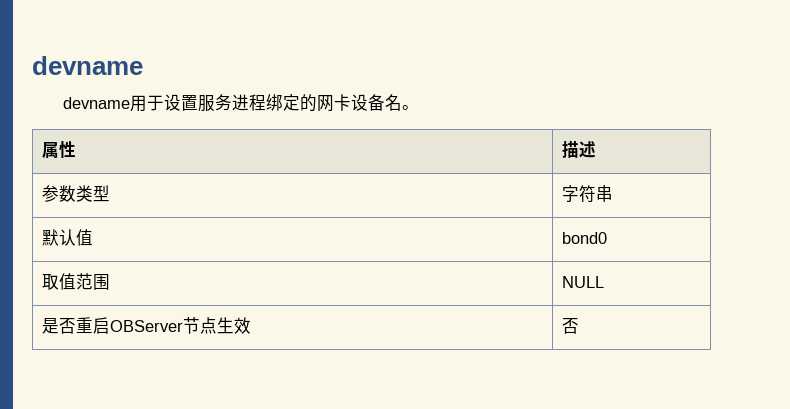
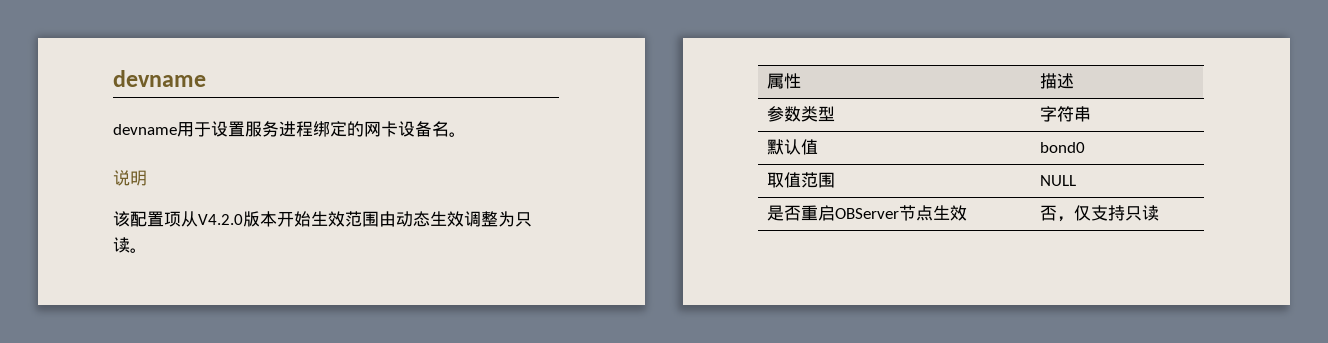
+ 说明
+ 该配置项从V4.2.0版本开始生效范围由动态生效调整为只读。
- 是否重启OBServer节点生效 | 否
+ 是否重启OBServer节点生效 | 否，仅支持只读

